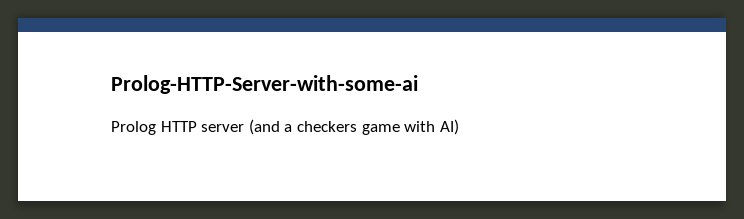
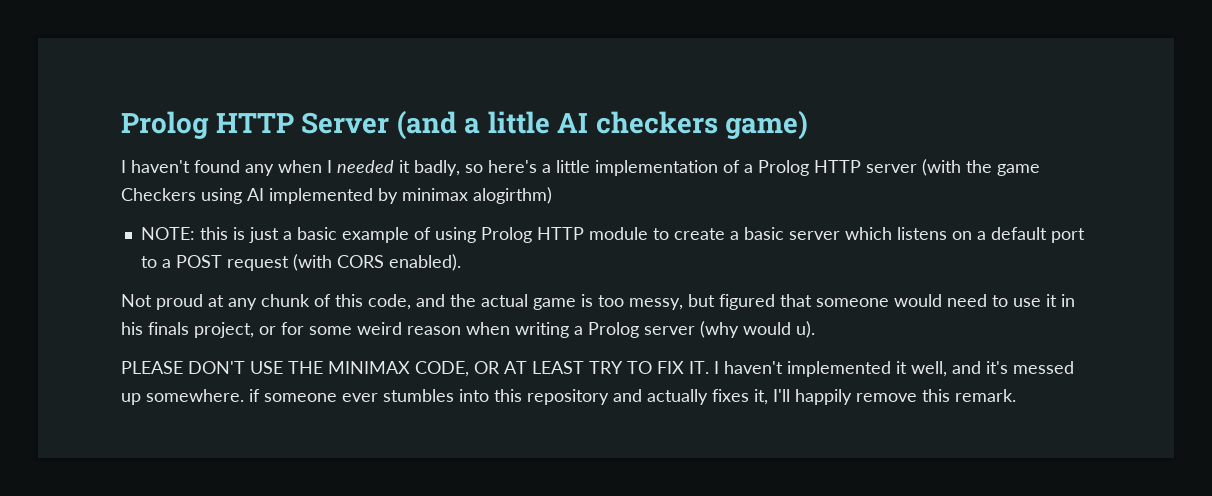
- Prolog-HTTP-Server-with-some-ai
- Prolog HTTP server (and a checkers game with AI)
+ Prolog HTTP Server (and a little AI checkers game)
+ I haven't found any when I needed it badly, so here's a little implementation of a Prolog HTTP server (with the game Checkers using AI implemented by minimax alogirthm)
+ NOTE: this is just a basic example of using Prolog HTTP module to create a basic server which listens on a default port to a POST request (with CORS enabled).
+ Not proud at any chunk of this code, and the actual game is too messy, but figured that someone would need to use it in his finals project, or for some weird reason when writing a Prolog server (why would u).
+ PLEASE DON'T USE THE MINIMAX CODE, OR AT LEAST TRY TO FIX IT. I haven't implemented it well, and it's messed up somewhere. if someone ever stumbles into this repository and actually fixes it, I'll happily remove this remark.

